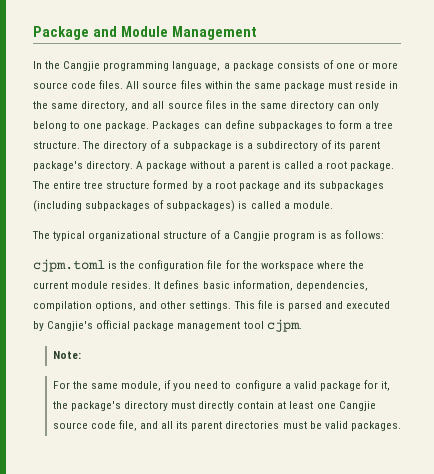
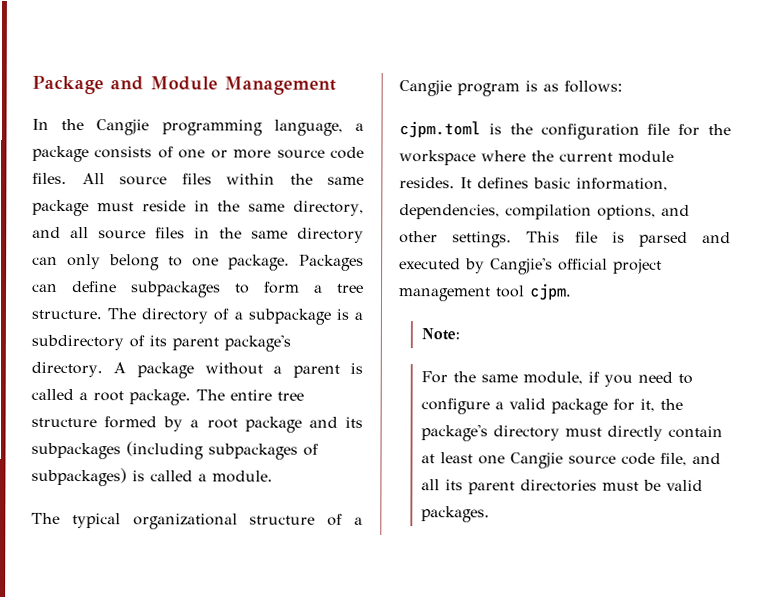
- This file is parsed and executed by Cangjie's official package management tool cjpm.
+ This file is parsed and executed by Cangjie's official project management tool cjpm.

